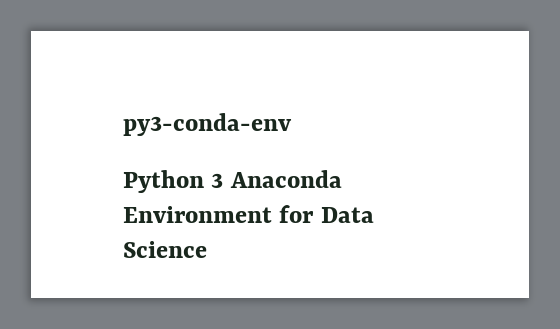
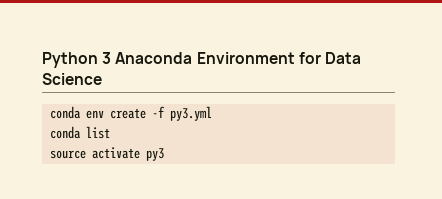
- py3-conda-env
+ conda env create -f py3.yml
+ conda list
+ source activate py3

